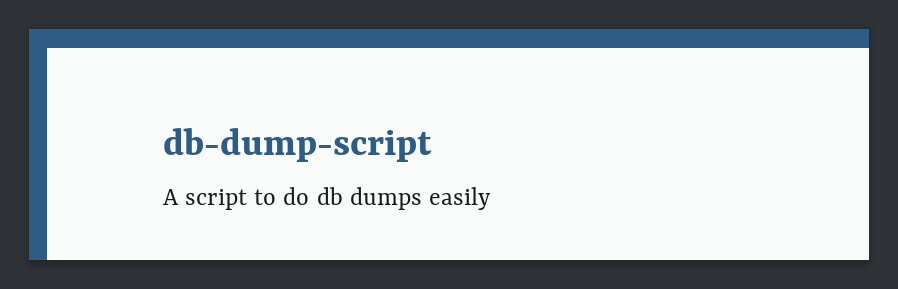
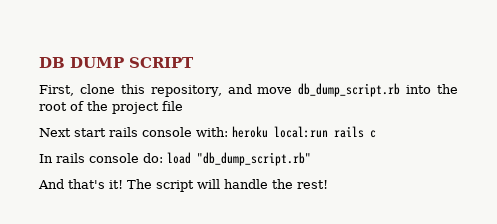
- db-dump-script
- A script to do db dumps easily
+ DB DUMP SCRIPT
+ First, clone this repository, and move db_dump_script.rb into the root of the project file
+ Next start rails console with: heroku local:run rails c
+ In rails console do: load "db_dump_script.rb"
+ And that's it! The script will handle the rest!

